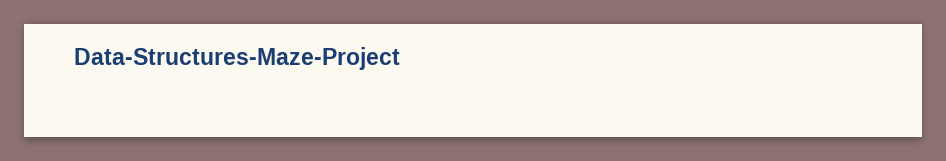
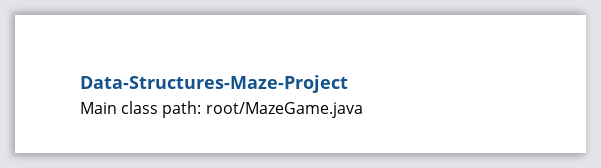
+ Main class path: root/MazeGame.java

